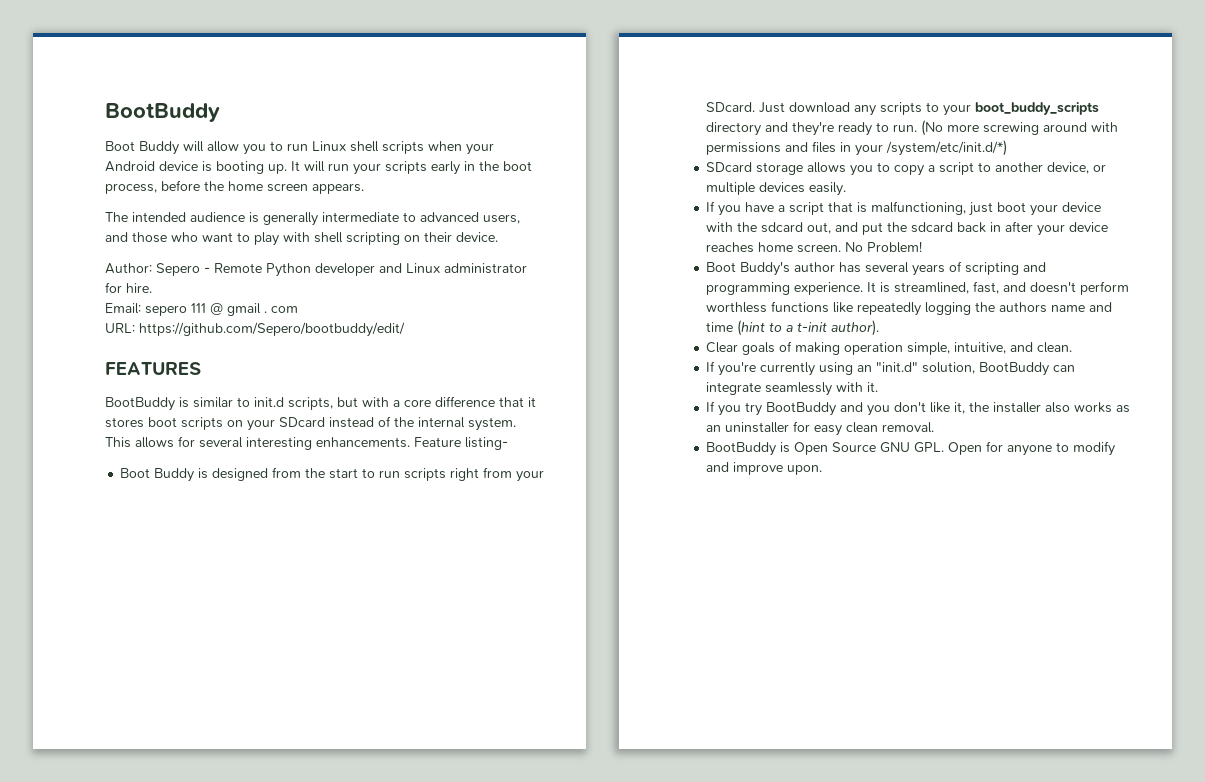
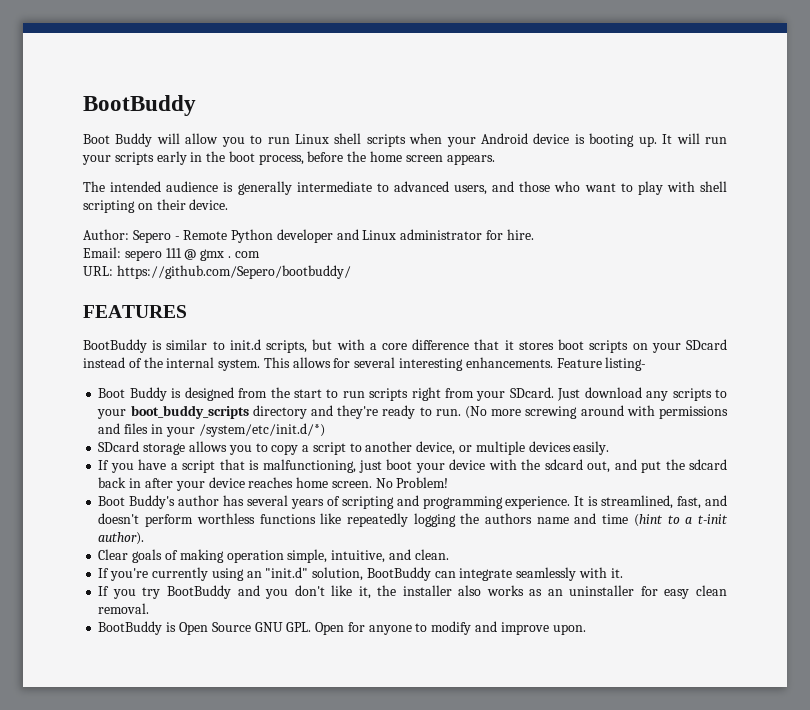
- Email: sepero 111 @ gmail . com
+ Email: sepero 111 @ gmx . com
- URL: https://github.com/Sepero/bootbuddy/edit/
+ URL: https://github.com/Sepero/bootbuddy/

